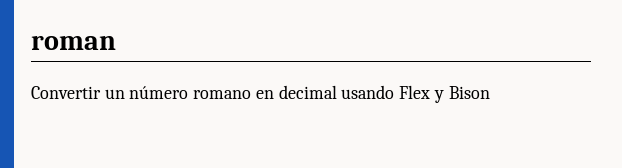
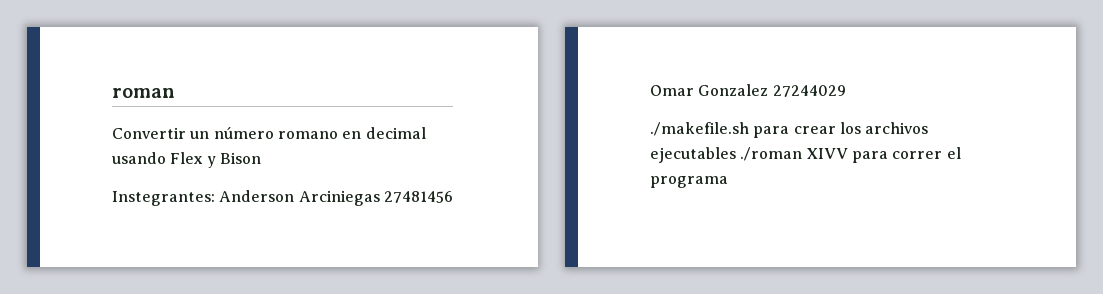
+ Instegrantes: Anderson Arciniegas 27481456 Omar Gonzalez 27244029
+ ./makefile.sh para crear los archivos ejecutables ./roman XIVV para correr el programa

